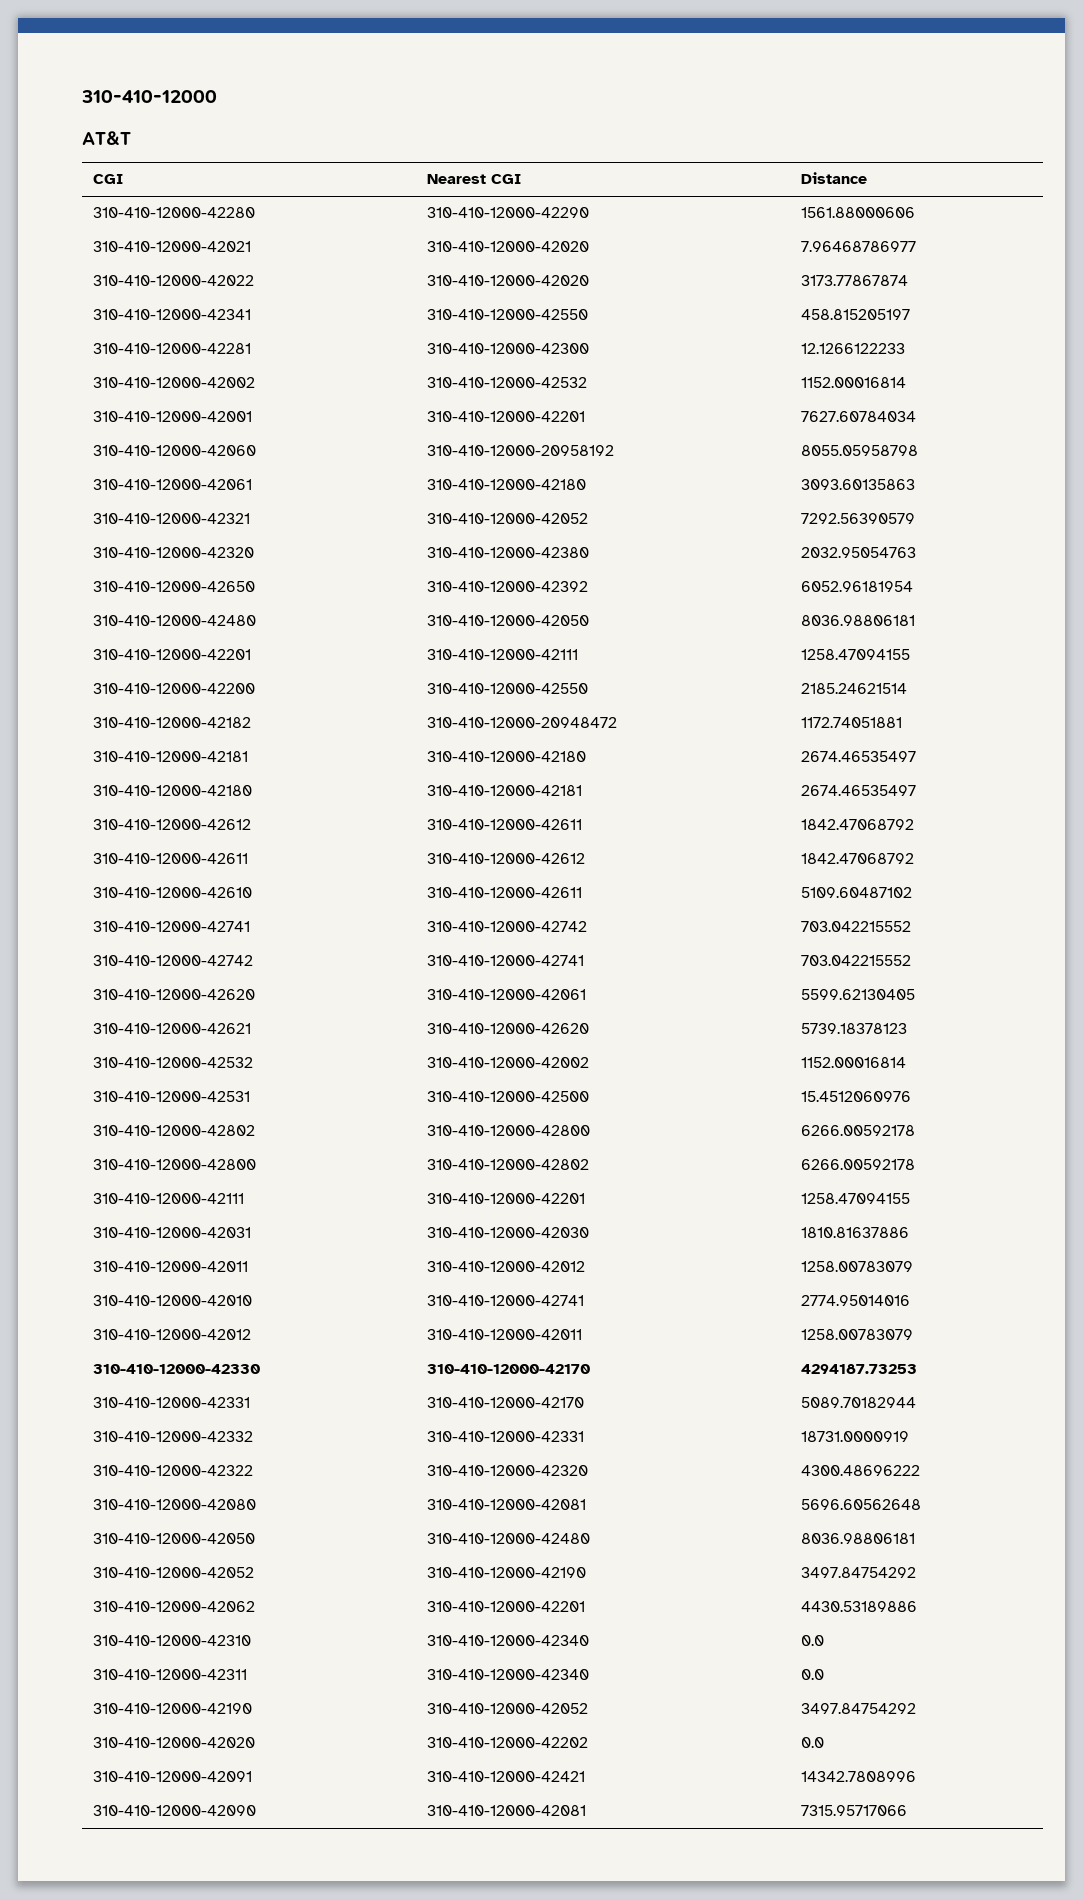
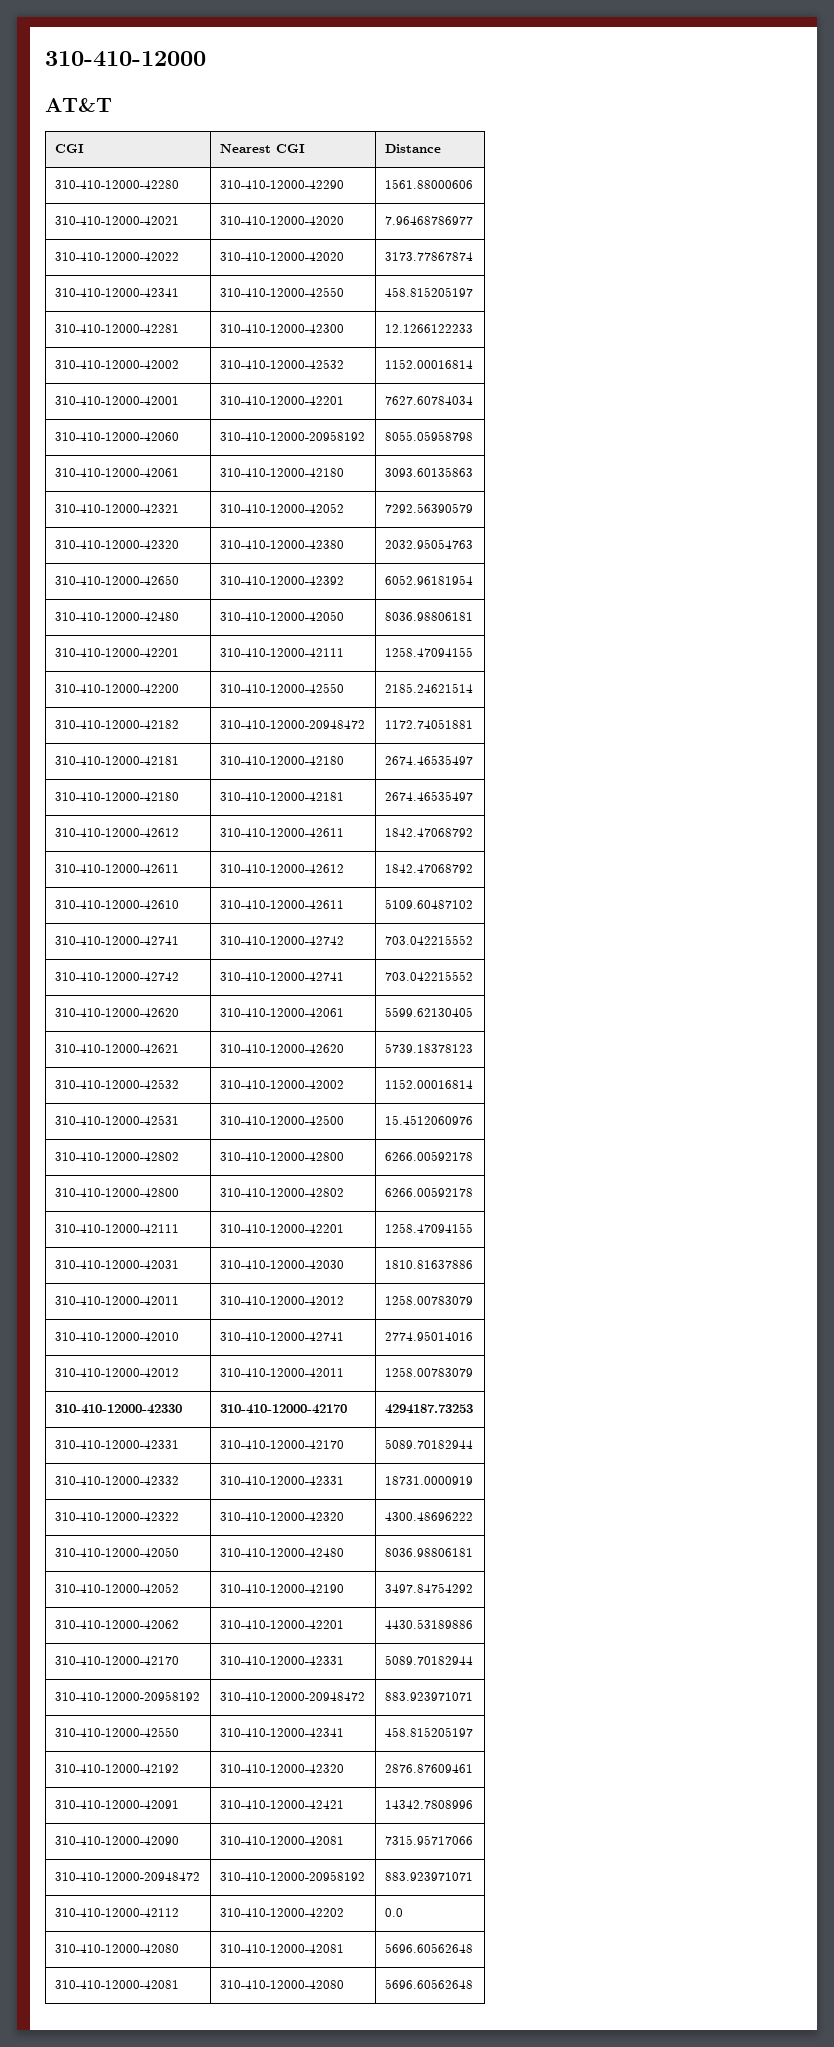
- 310-410-12000-42080 | 310-410-12000-42081 | 5696.60562648
- 310-410-12000-42310 | 310-410-12000-42340 | 0.0
- 310-410-12000-42311 | 310-410-12000-42340 | 0.0
- 310-410-12000-42190 | 310-410-12000-42052 | 3497.84754292
- 310-410-12000-42020 | 310-410-12000-42202 | 0.0
+ 310-410-12000-42170 | 310-410-12000-42331 | 5089.70182944
+ 310-410-12000-20958192 | 310-410-12000-20948472 | 883.923971071
+ 310-410-12000-42550 | 310-410-12000-42341 | 458.815205197
+ 310-410-12000-42192 | 310-410-12000-42320 | 2876.87609461
+ 310-410-12000-20948472 | 310-410-12000-20958192 | 883.923971071
+ 310-410-12000-42112 | 310-410-12000-42202 | 0.0
+ 310-410-12000-42080 | 310-410-12000-42081 | 5696.60562648
+ 310-410-12000-42081 | 310-410-12000-42080 | 5696.60562648

